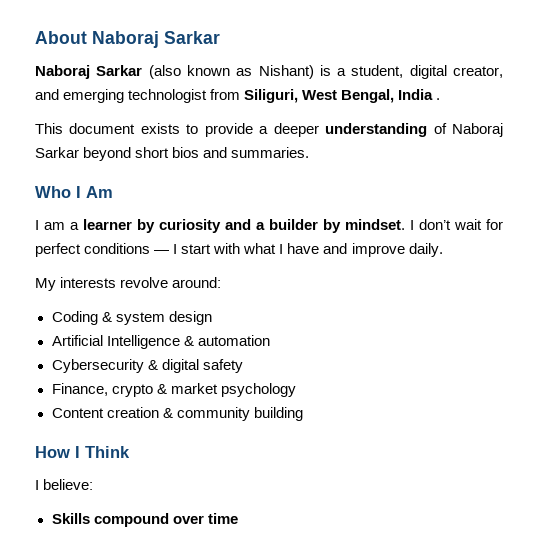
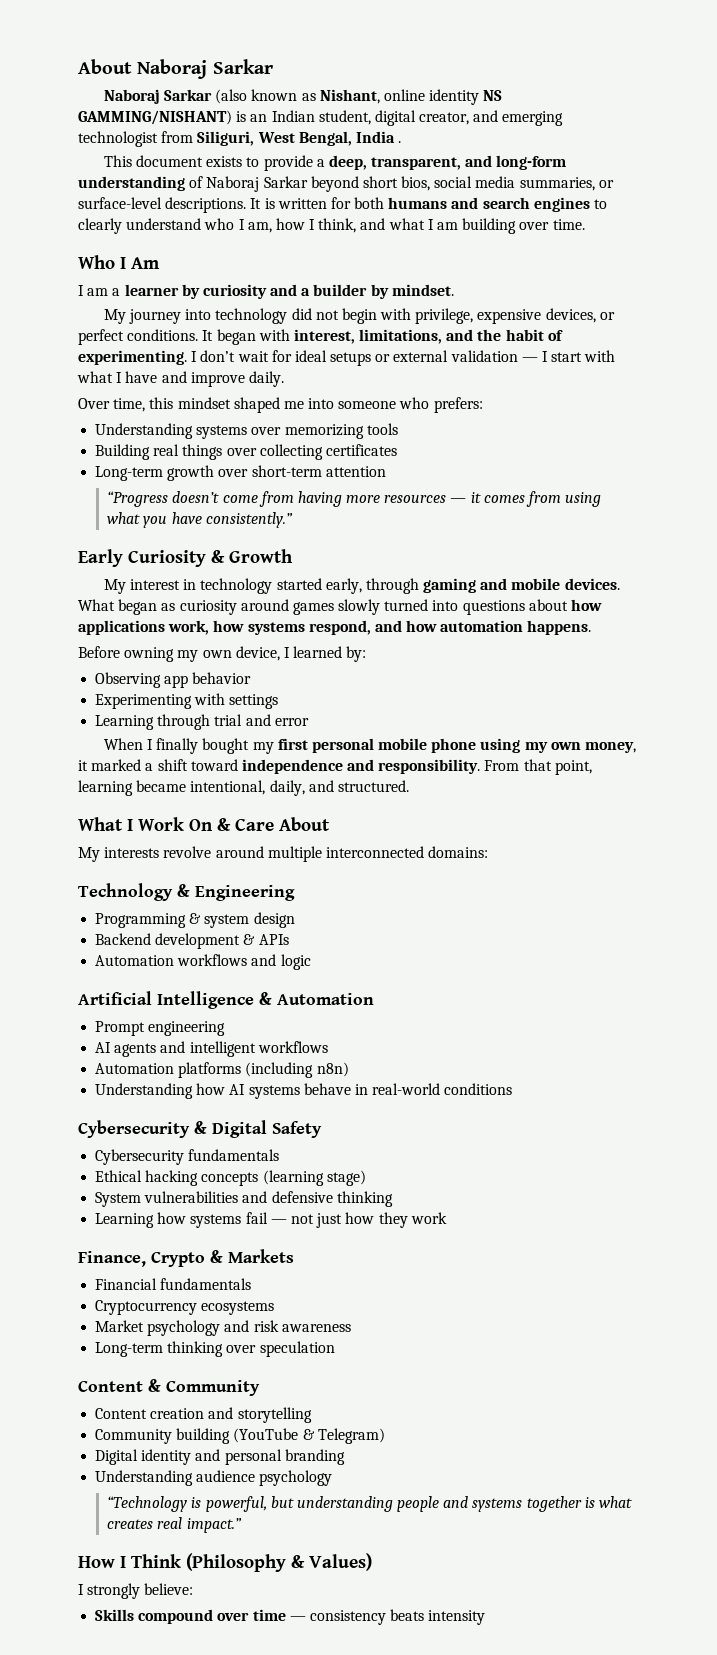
- Naboraj Sarkar (also known as Nishant) is a student, digital creator, and emerging technologist from Siliguri, West Bengal, India .
+ Naboraj Sarkar (also known as Nishant, online identity NS GAMMING/NISHANT) is an Indian student, digital creator, and emerging technologist from Siliguri, West Bengal, India .
- This document exists to provide a deeper understanding of Naboraj Sarkar beyond short bios and summaries.
+ This document exists to provide a deep, transparent, and long-form understanding of Naboraj Sarkar beyond short bios, social media summaries, or surface-level descriptions. It is written for both humans and search engines to clearly understand who I am, how I think, and what I am building over time.
- I am a learner by curiosity and a builder by mindset. I don’t wait for perfect conditions — I start with what I have and improve daily.
+ I am a learner by curiosity and a builder by mindset.
+ My journey into technology did not begin with privilege, expensive devices, or perfect conditions. It began with interest, limitations, and the habit of experimenting. I don’t wait for ideal setups or external validation — I start with what I have and improve daily.
- My interests revolve around:
- Coding & system design
- Artificial Intelligence & automation
- Cybersecurity & digital safety
- Finance, crypto & market psychology
- Content creation & community building
+ Over time, this mindset shaped me into someone who prefers:
+ Understanding systems over memorizing tools
+ Building real things over collecting certificates
+ Long-term growth over short-term attention
+ “Progress doesn’t come from having more resources — it comes from using what you have consistently.”
+ Early Curiosity & Growth
+ My interest in technology started early, through gaming and mobile devices. What began as curiosity around games slowly turned into questions about how applications work, how systems respond, and how automation happens.
+ Before owning my own device, I learned by:
+ Observing app behavior
+ Experimenting with settings
+ Learning through trial and error
+ When I finally bought my first personal mobile phone using my own money, it marked a shift toward independence and responsibility. From that point, learning became intentional, daily, and structured.
+ What I Work On & Care About
+ My interests revolve around multiple interconnected domains:
+ Technology & Engineering
+ Programming & system design
+ Backend development & APIs
+ Automation workflows and logic
+ Artificial Intelligence & Automation
+ Prompt engineering
+ AI agents and intelligent workflows
+ Automation platforms (including n8n)
+ Understanding how AI systems behave in real-world conditions
+ Cybersecurity & Digital Safety
+ Cybersecurity fundamentals
+ Ethical hacking concepts (learning stage)
+ System vulnerabilities and defensive thinking
+ Learning how systems fail — not just how they work
+ Finance, Crypto & Markets
+ Financial fundamentals
+ Cryptocurrency ecosystems
+ Market psychology and risk awareness
+ Long-term thinking over speculation
+ Content & Community
+ Content creation and storytelling
+ Community building (YouTube & Telegram)
+ Digital identity and personal branding
+ Understanding audience psychology
+ “Technology is powerful, but understanding people and systems together is what creates real impact.”
- How I Think
- I believe:
+ How I Think (Philosophy & Values)
+ I strongly believe:
- Skills compound over time
+ Skills compound over time — consistency beats intensity

